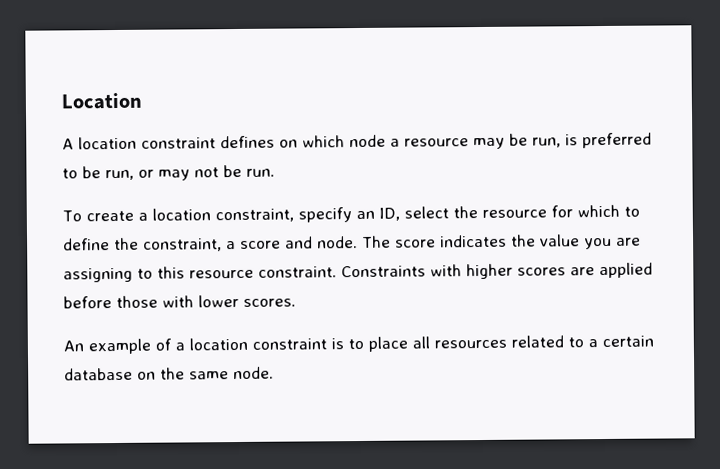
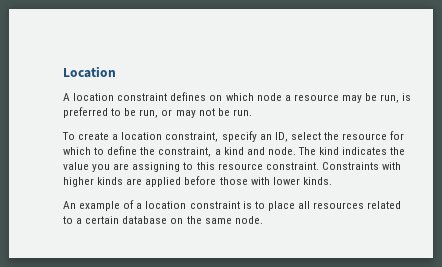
- To create a location constraint, specify an ID, select the resource for which to define the constraint, a score and node.
+ To create a location constraint, specify an ID, select the resource for which to define the constraint, a kind and node.
- The score indicates the value you are assigning to this resource constraint.
+ The kind indicates the value you are assigning to this resource constraint.
- Constraints with higher scores are applied before those with lower scores.
+ Constraints with higher kinds are applied before those with lower kinds.

